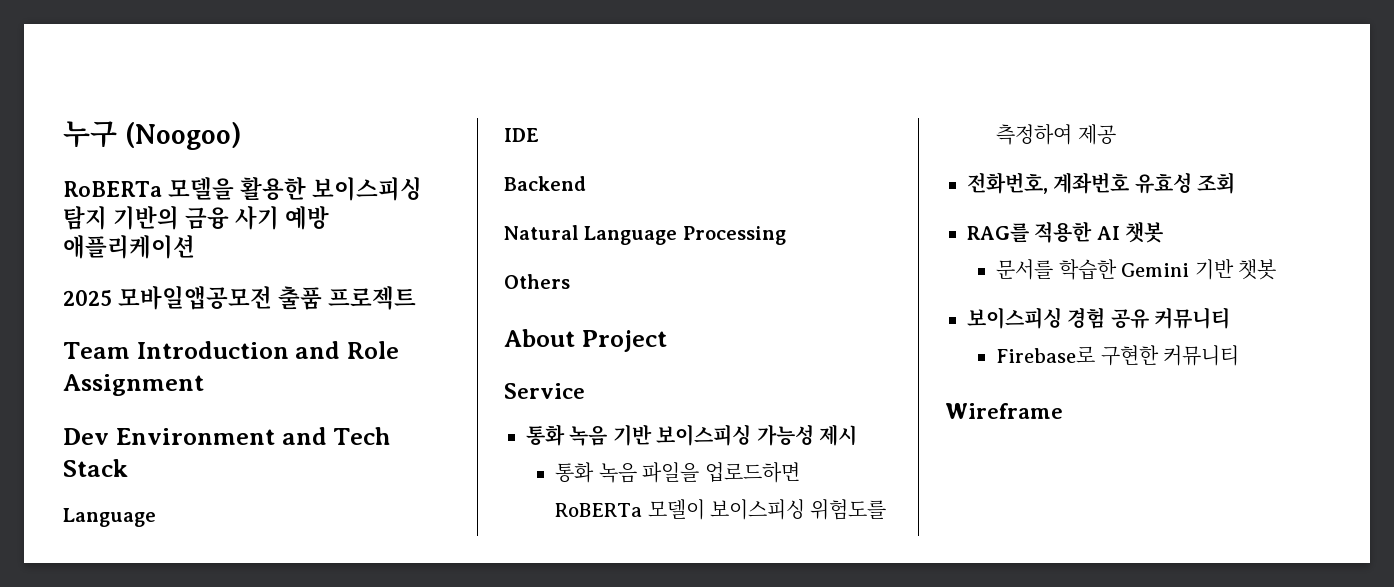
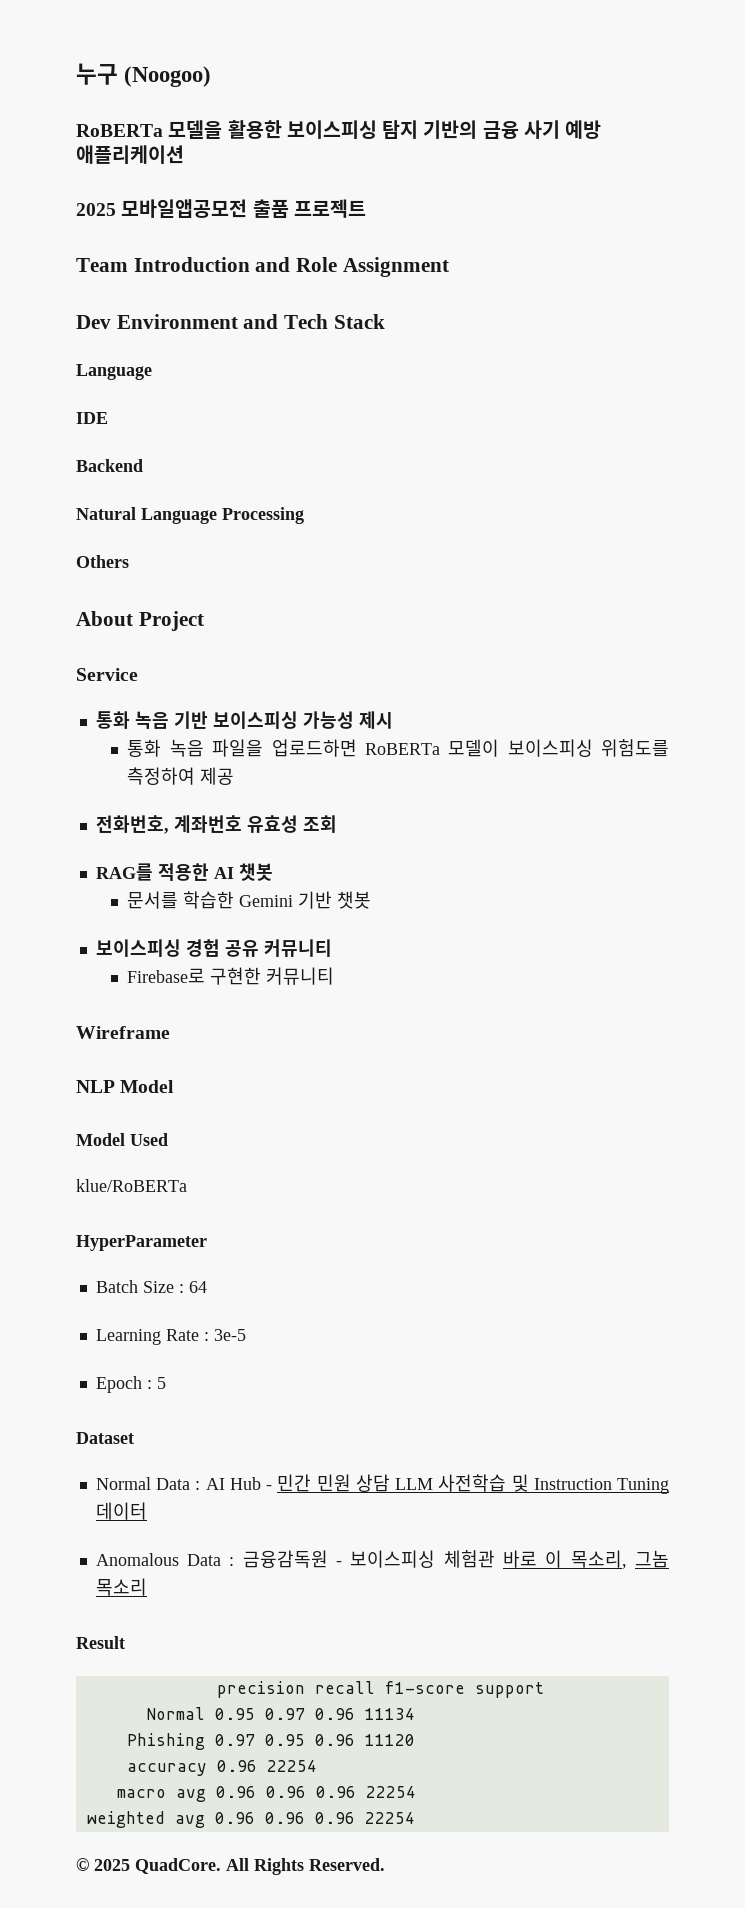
+ NLP Model
+ Model Used
+ klue/RoBERTa
+ HyperParameter
+ Batch Size : 64
+ Learning Rate : 3e-5
+ Epoch : 5
+ Dataset
+ Normal Data : AI Hub - 민간 민원 상담 LLM 사전학습 및 Instruction Tuning 데이터
+ Anomalous Data : 금융감독원 - 보이스피싱 체험관 바로 이 목소리, 그놈 목소리
+ Result
+ precision recall f1-score support
+ Normal 0.95 0.97 0.96 11134
+ Phishing 0.97 0.95 0.96 11120
+ accuracy 0.96 22254
+ macro avg 0.96 0.96 0.96 22254
+ weighted avg 0.96 0.96 0.96 22254
+ © 2025 QuadCore. All Rights Reserved.

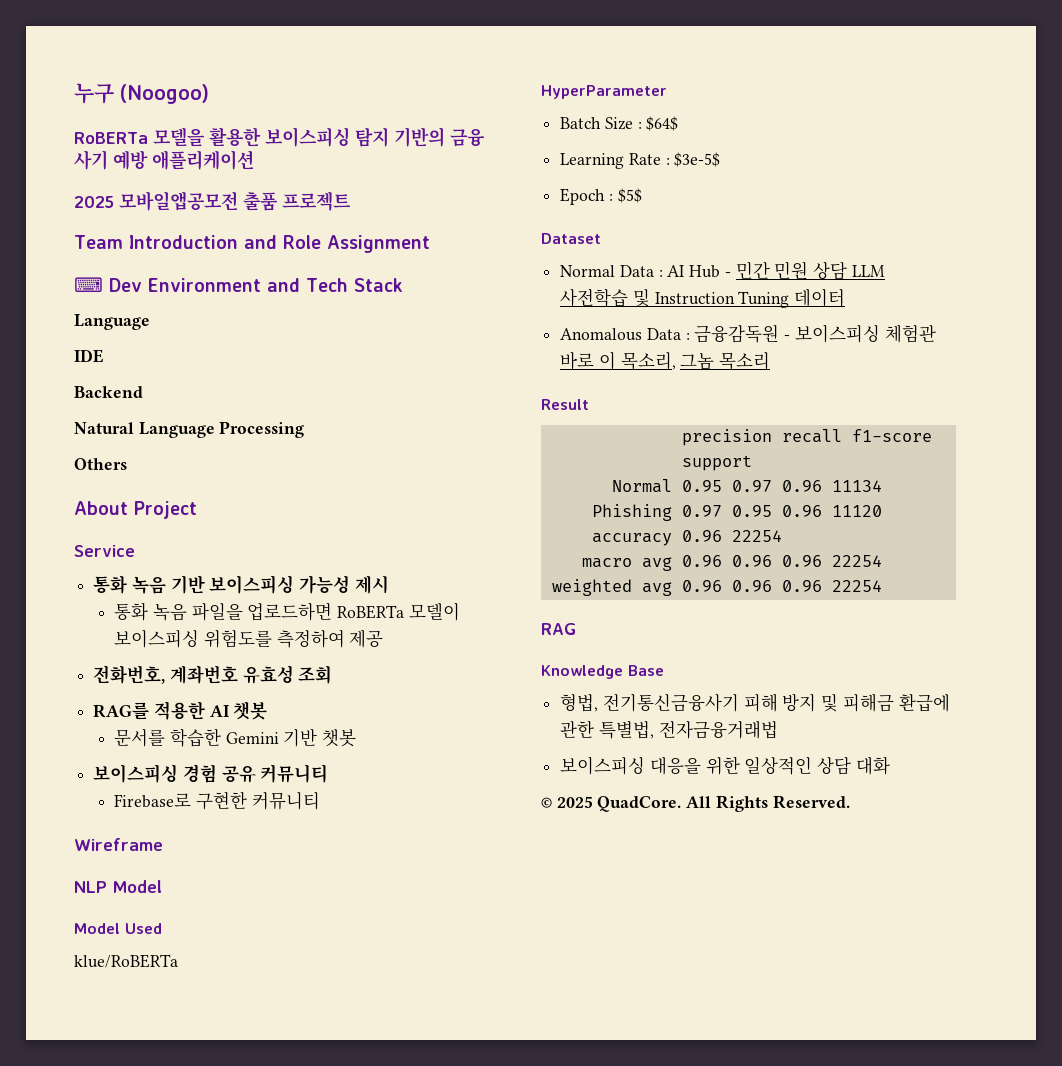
- Dev Environment and Tech Stack
+ ⌨ Dev Environment and Tech Stack
- Batch Size : 64
+ Batch Size : $64$
- Learning Rate : 3e-5
+ Learning Rate : $3e-5$
- Epoch : 5
+ Epoch : $5$
+ RAG
+ Knowledge Base
+ 형법, 전기통신금융사기 피해 방지 및 피해금 환급에 관한 특별법, 전자금융거래법
+ 보이스피싱 대응을 위한 일상적인 상담 대화

